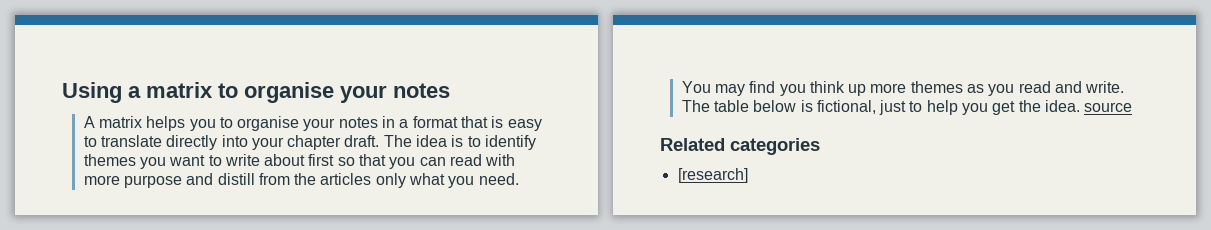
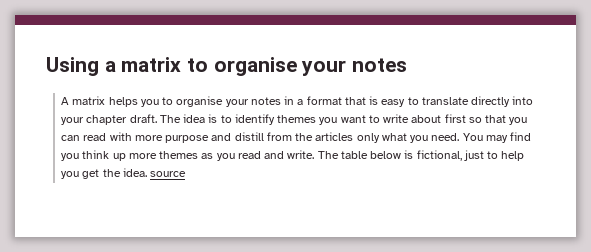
- Related categories
- [research]

